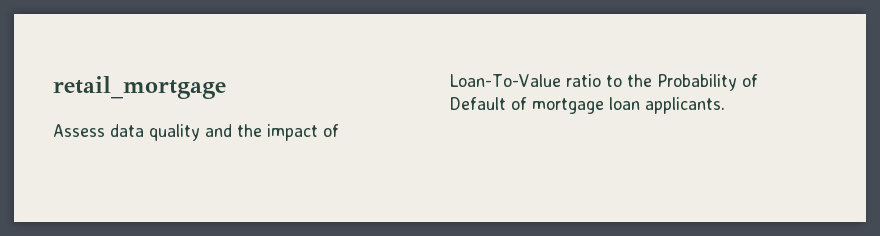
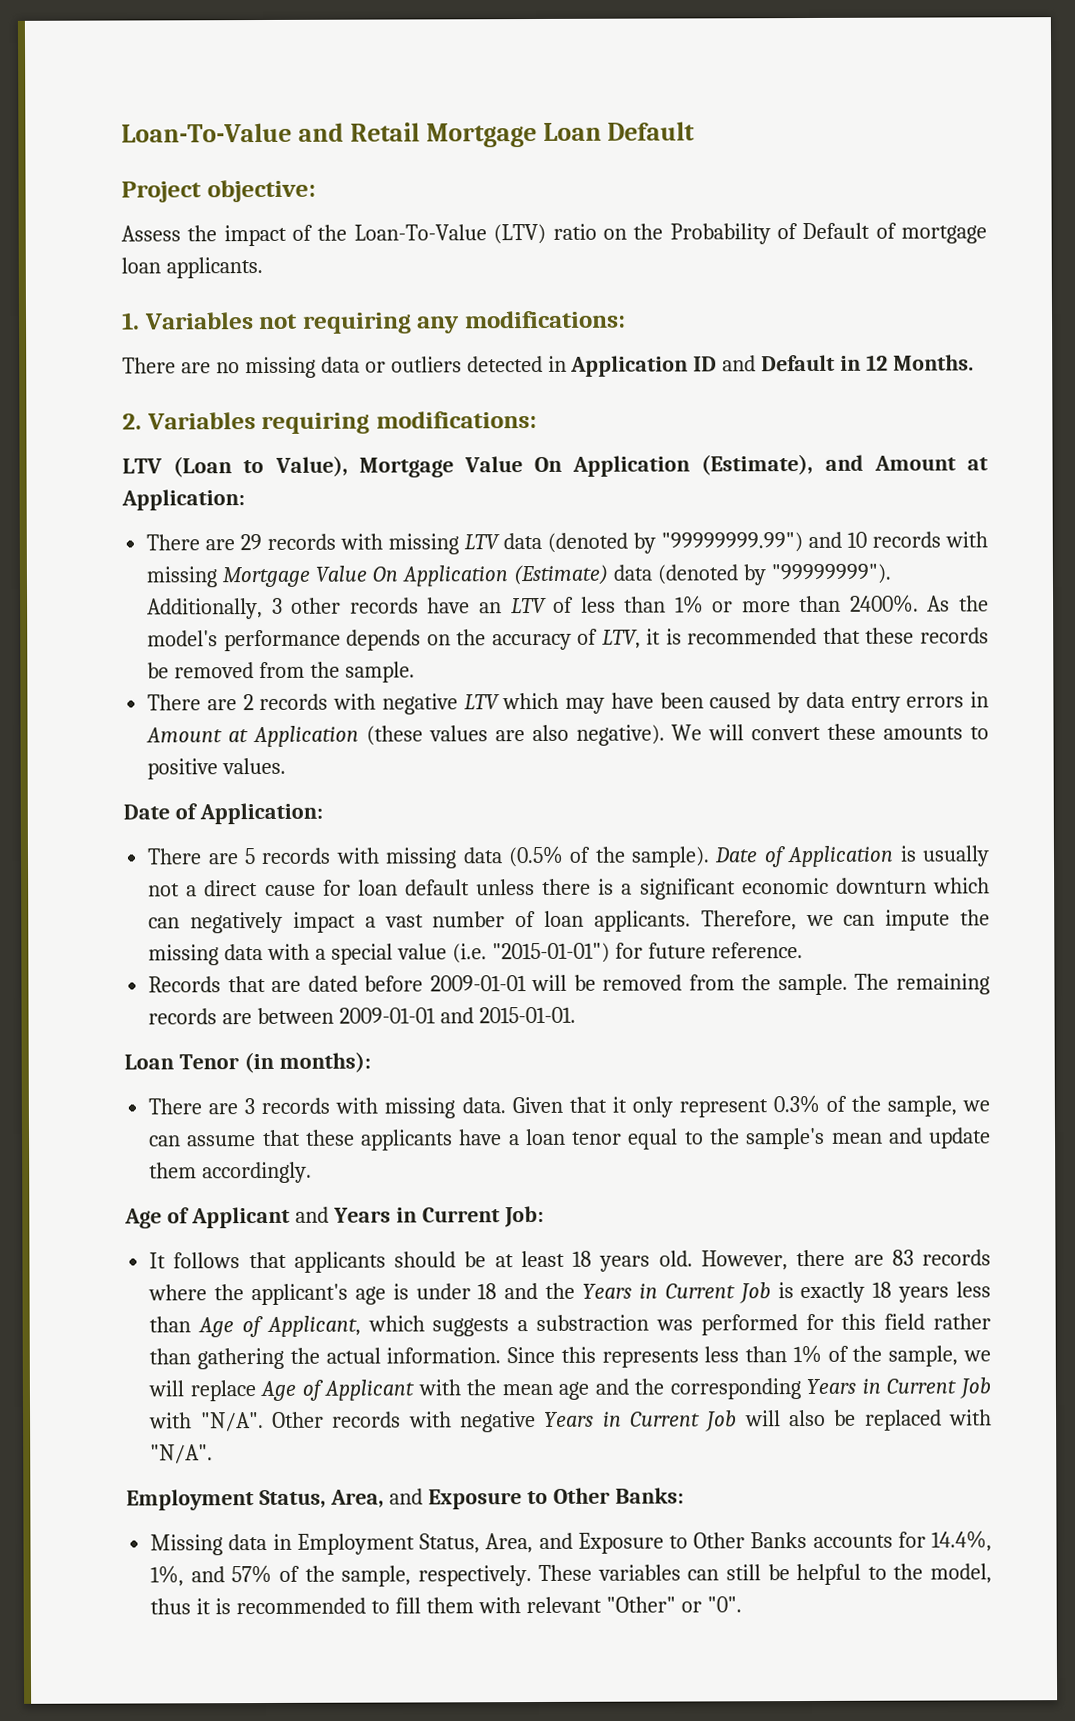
- retail_mortgage
- Assess data quality and the impact of Loan-To-Value ratio to the Probability of Default of mortgage loan applicants.
+ Loan-To-Value and Retail Mortgage Loan Default
+ Project objective:
+ Assess the impact of the Loan-To-Value (LTV) ratio on the Probability of Default of mortgage loan applicants.
+ 1. Variables not requiring any modifications:
+ There are no missing data or outliers detected in Application ID and Default in 12 Months.
+ 2. Variables requiring modifications:
+ LTV (Loan to Value), Mortgage Value On Application (Estimate), and Amount at Application:
+ There are 29 records with missing LTV data (denoted by "99999999.99") and 10 records with missing Mortgage Value On Application (Estimate) data (denoted by "99999999"). Additionally, 3 other records have an LTV of less than 1% or more than 2400%. As the model's performance depends on the accuracy of LTV, it is recommended that these records be removed from the sample.
+ There are 2 records with negative LTV which may have been caused by data entry errors in Amount at Application (these values are also negative). We will convert these amounts to positive values.
+ Date of Application:
+ There are 5 records with missing data (0.5% of the sample). Date of Application is usually not a direct cause for loan default unless there is a significant economic downturn which can negatively impact a vast number of loan applicants. Therefore, we can impute the missing data with a special value (i.e. "2015-01-01") for future reference.
+ Records that are dated before 2009-01-01 will be removed from the sample. The remaining records are between 2009-01-01 and 2015-01-01.
+ Loan Tenor (in months):
+ There are 3 records with missing data. Given that it only represent 0.3% of the sample, we can assume that these applicants have a loan tenor equal to the sample's mean and update them accordingly.
+ Age of Applicant and Years in Current Job:
+ It follows that applicants should be at least 18 years old. However, there are 83 records where the applicant's age is under 18 and the Years in Current Job is exactly 18 years less than Age of Applicant, which suggests a substraction was performed for this field rather than gathering the actual information. Since this represents less than 1% of the sample, we will replace Age of Applicant with the mean age and the corresponding Years in Current Job with "N/A". Other records with negative Years in Current Job will also be replaced with "N/A".
+ Employment Status, Area, and Exposure to Other Banks:
+ Missing data in Employment Status, Area, and Exposure to Other Banks accounts for 14.4%, 1%, and 57% of the sample, respectively. These variables can still be helpful to the model, thus it is recommended to fill them with relevant "Other" or "0".

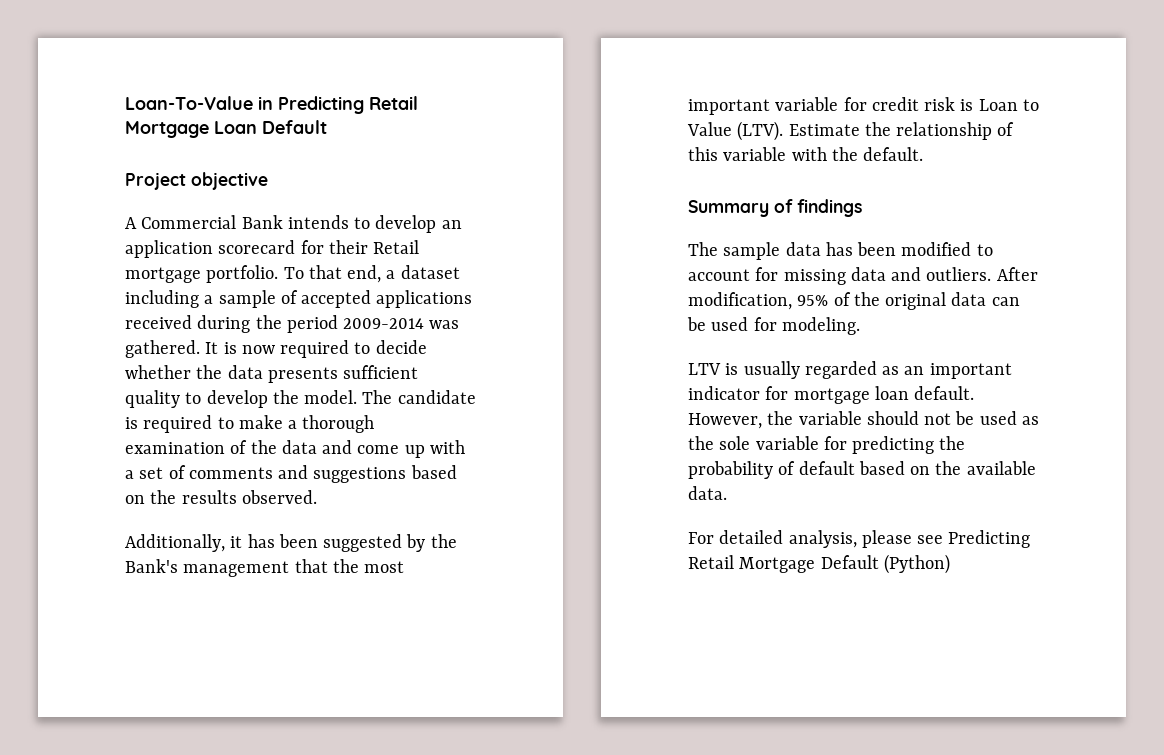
- Loan-To-Value and Retail Mortgage Loan Default
+ Loan-To-Value in Predicting Retail Mortgage Loan Default
- Project objective:
- Assess the impact of the Loan-To-Value (LTV) ratio on the Probability of Default of mortgage loan applicants.
- 1. Variables not requiring any modifications:
- There are no missing data or outliers detected in Application ID and Default in 12 Months.
- 2. Variables requiring modifications:
- LTV (Loan to Value), Mortgage Value On Application (Estimate), and Amount at Application:
- There are 29 records with missing LTV data (denoted by "99999999.99") and 10 records with missing Mortgage Value On Application (Estimate) data (denoted by "99999999"). Additionally, 3 other records have an LTV of less than 1% or more than 2400%. As the model's performance depends on the accuracy of LTV, it is recommended that these records be removed from the sample.
- There are 2 records with negative LTV which may have been caused by data entry errors in Amount at Application (these values are also negative). We will convert these amounts to positive values.
- Date of Application:
- There are 5 records with missing data (0.5% of the sample). Date of Application is usually not a direct cause for loan default unless there is a significant economic downturn which can negatively impact a vast number of loan applicants. Therefore, we can impute the missing data with a special value (i.e. "2015-01-01") for future reference.
- Records that are dated before 2009-01-01 will be removed from the sample. The remaining records are between 2009-01-01 and 2015-01-01.
- Loan Tenor (in months):
- There are 3 records with missing data. Given that it only represent 0.3% of the sample, we can assume that these applicants have a loan tenor equal to the sample's mean and update them accordingly.
- Age of Applicant and Years in Current Job:
- It follows that applicants should be at least 18 years old. However, there are 83 records where the applicant's age is under 18 and the Years in Current Job is exactly 18 years less than Age of Applicant, which suggests a substraction was performed for this field rather than gathering the actual information. Since this represents less than 1% of the sample, we will replace Age of Applicant with the mean age and the corresponding Years in Current Job with "N/A". Other records with negative Years in Current Job will also be replaced with "N/A".
- Employment Status, Area, and Exposure to Other Banks:
- Missing data in Employment Status, Area, and Exposure to Other Banks accounts for 14.4%, 1%, and 57% of the sample, respectively. These variables can still be helpful to the model, thus it is recommended to fill them with relevant "Other" or "0".
+ Project objective
+ A Commercial Bank intends to develop an application scorecard for their Retail mortgage portfolio. To that end, a dataset including a sample of accepted applications received during the period 2009-2014 was gathered. It is now required to decide whether the data presents sufficient quality to develop the model. The candidate is required to make a thorough examination of the data and come up with a set of comments and suggestions based on the results observed.
+ Additionally, it has been suggested by the Bank's management that the most important variable for credit risk is Loan to Value (LTV). Estimate the relationship of this variable with the default.
+ Summary of findings
+ The sample data has been modified to account for missing data and outliers. After modification, 95% of the original data can be used for modeling.
+ LTV is usually regarded as an important indicator for mortgage loan default. However, the variable should not be used as the sole variable for predicting the probability of default based on the available data.
+ For detailed analysis, please see Predicting Retail Mortgage Default (Python)

